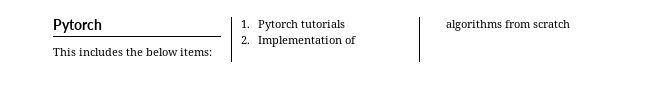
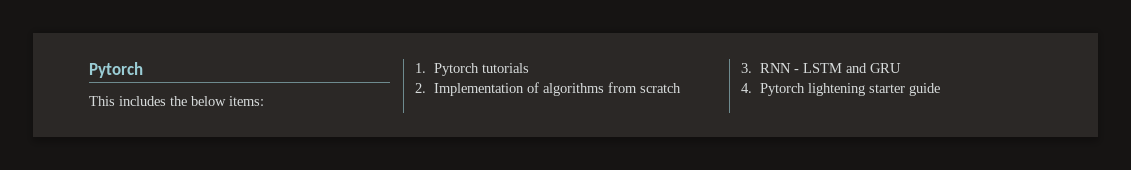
+ 3. RNN - LSTM and GRU
+ 4. Pytorch lightening starter guide

